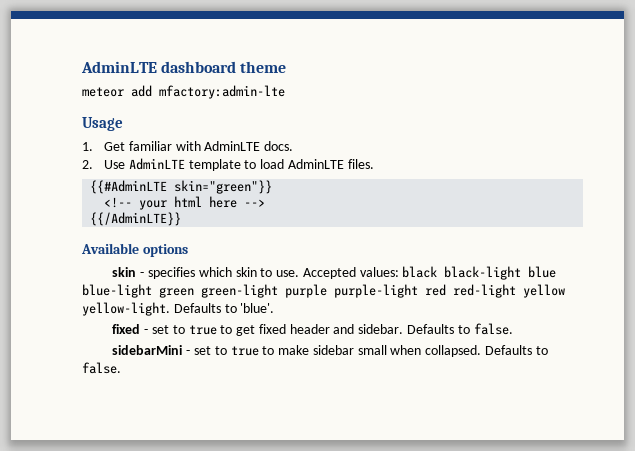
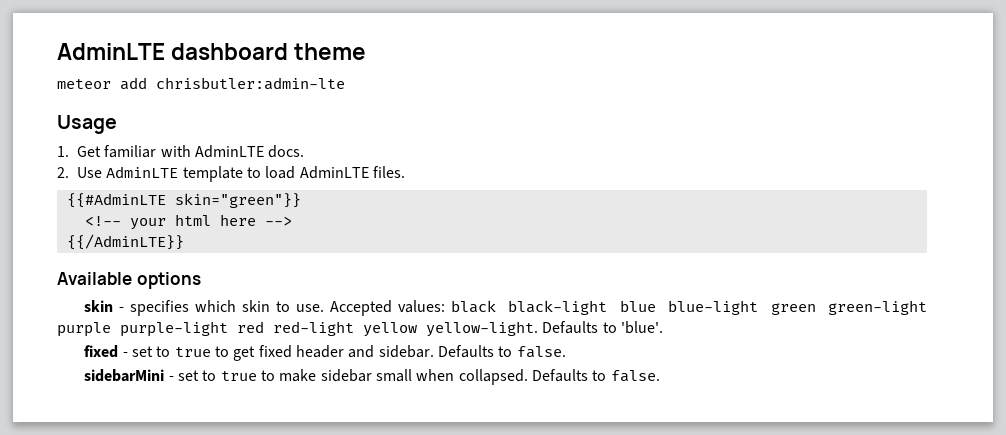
- meteor add mfactory:admin-lte
+ meteor add chrisbutler:admin-lte

